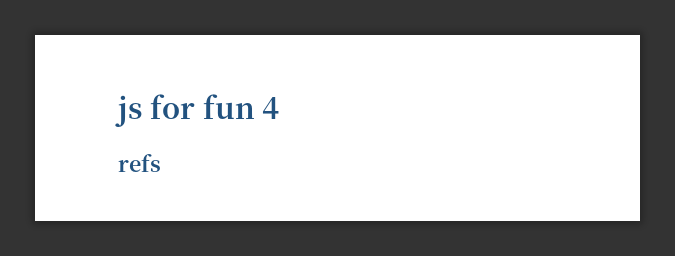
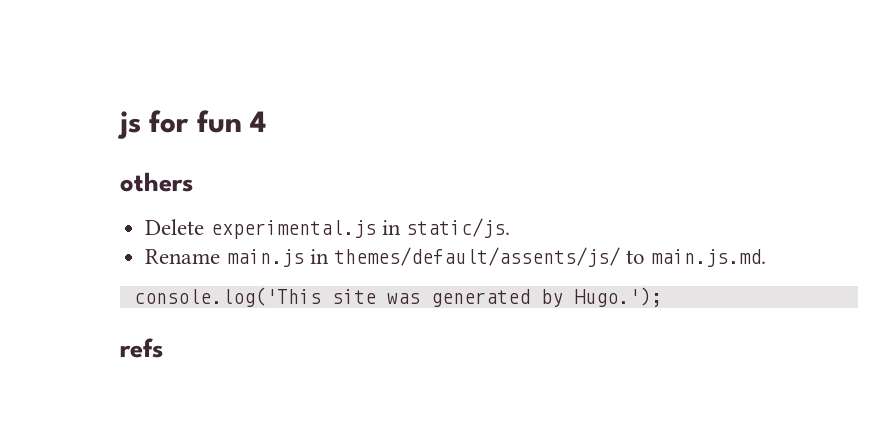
+ others
+ Delete experimental.js in static/js.
+ Rename main.js in themes/default/assents/js/ to main.js.md.
+ console.log('This site was generated by Hugo.');

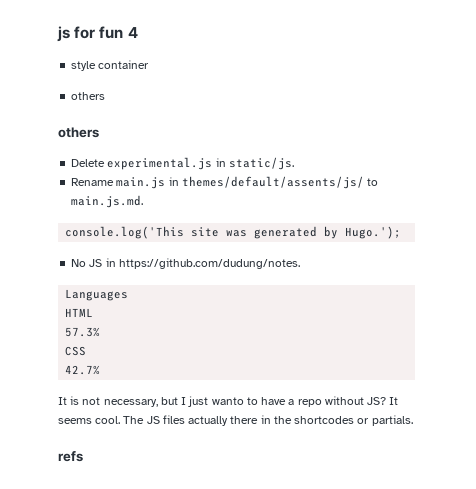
+ style container
+ others
+ No JS in https://github.com/dudung/notes.
+ Languages
+ HTML
+ 57.3%
+ CSS
+ 42.7%
+ It is not necessary, but I just wanto to have a repo without JS? It seems cool. The JS files actually there in the shortcodes or partials.

